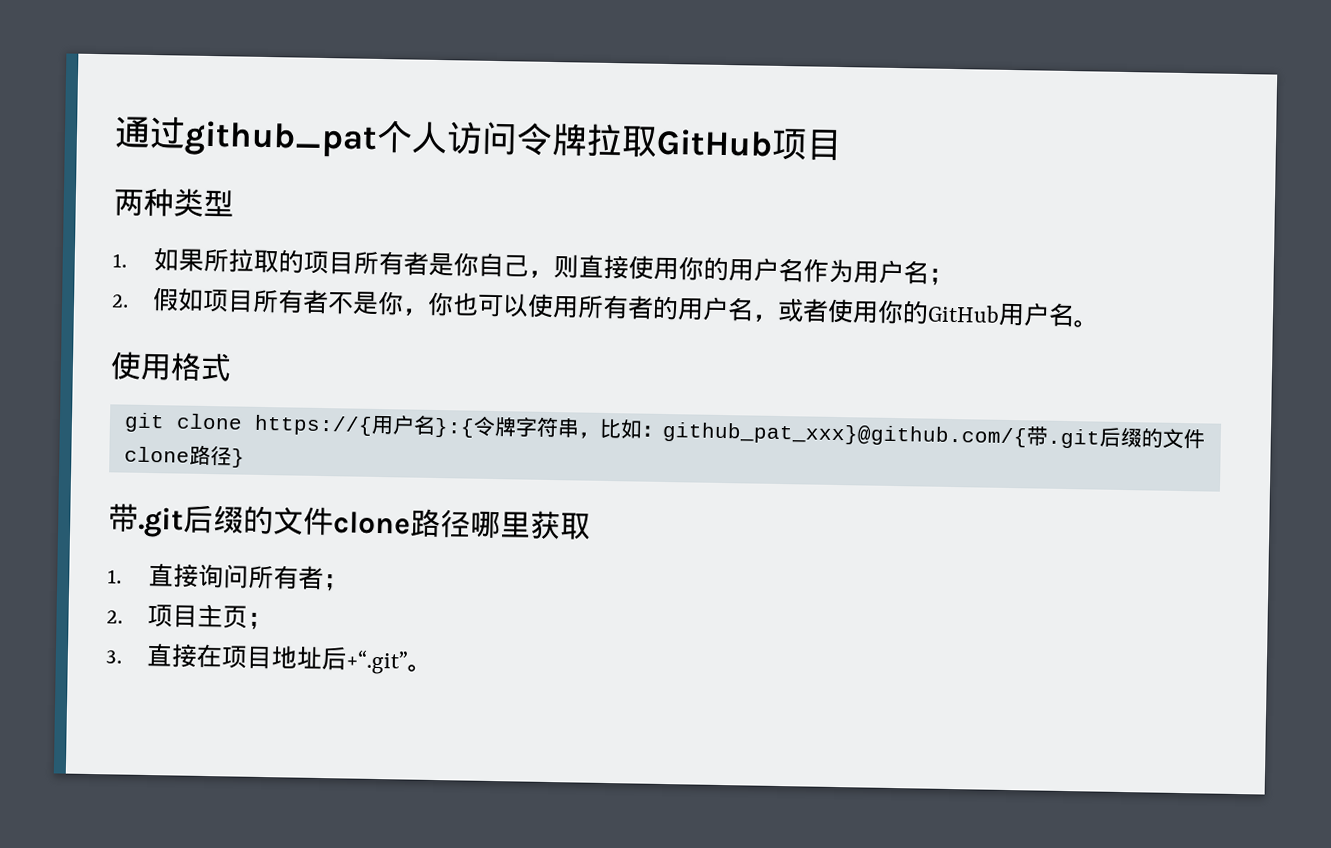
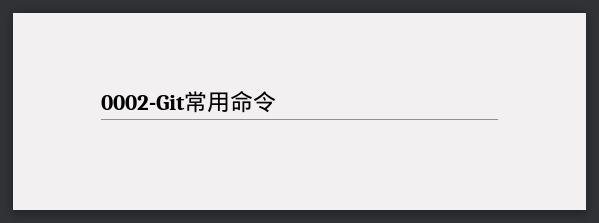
- 通过github_pat个人访问令牌拉取GitHub项目
- 两种类型
- 1.如果所拉取的项目所有者是你自己，则直接使用你的用户名作为用户名；
- 2.假如项目所有者不是你，你也可以使用所有者的用户名，或者使用你的GitHub用户名。
- 使用格式
- git clone https://{用户名}:{令牌字符串，比如：github_pat_xxx}@github.com/{带.git后缀的文件clone路径}
- 带.git后缀的文件clone路径哪里获取
- 1.直接询问所有者；
- 2.项目主页；
- 3.直接在项目地址后+“.git”。
+ 0002-Git常用命令

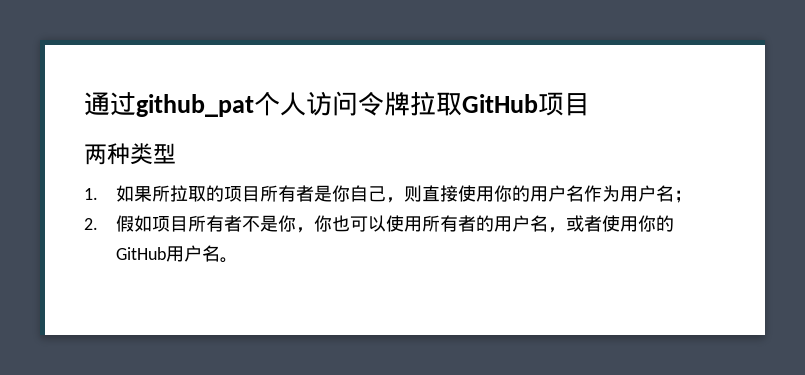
- 0002-Git常用命令
+ 通过github_pat个人访问令牌拉取GitHub项目
+ 两种类型
+ 1.如果所拉取的项目所有者是你自己，则直接使用你的用户名作为用户名；
+ 2.假如项目所有者不是你，你也可以使用所有者的用户名，或者使用你的GitHub用户名。

